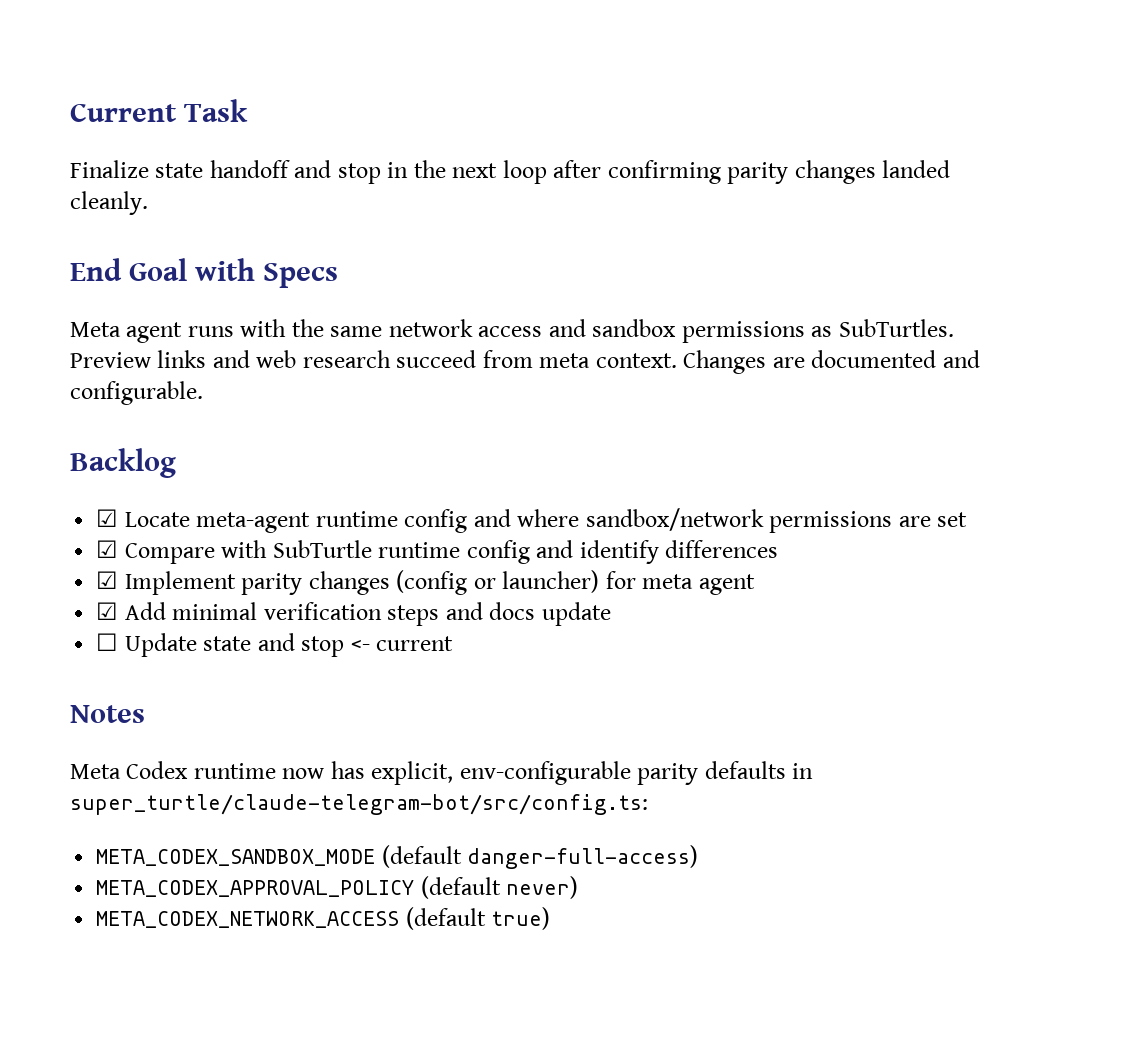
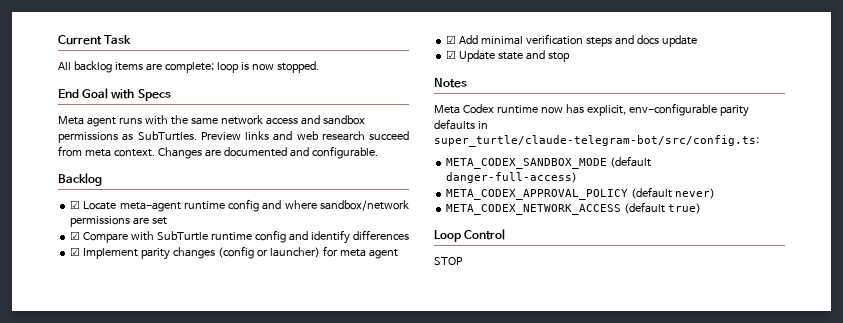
- Finalize state handoff and stop in the next loop after confirming parity changes landed cleanly.
+ All backlog items are complete; loop is now stopped.
- ☐ Update state and stop <- current
+ ☑ Update state and stop
+ Loop Control
+ STOP

